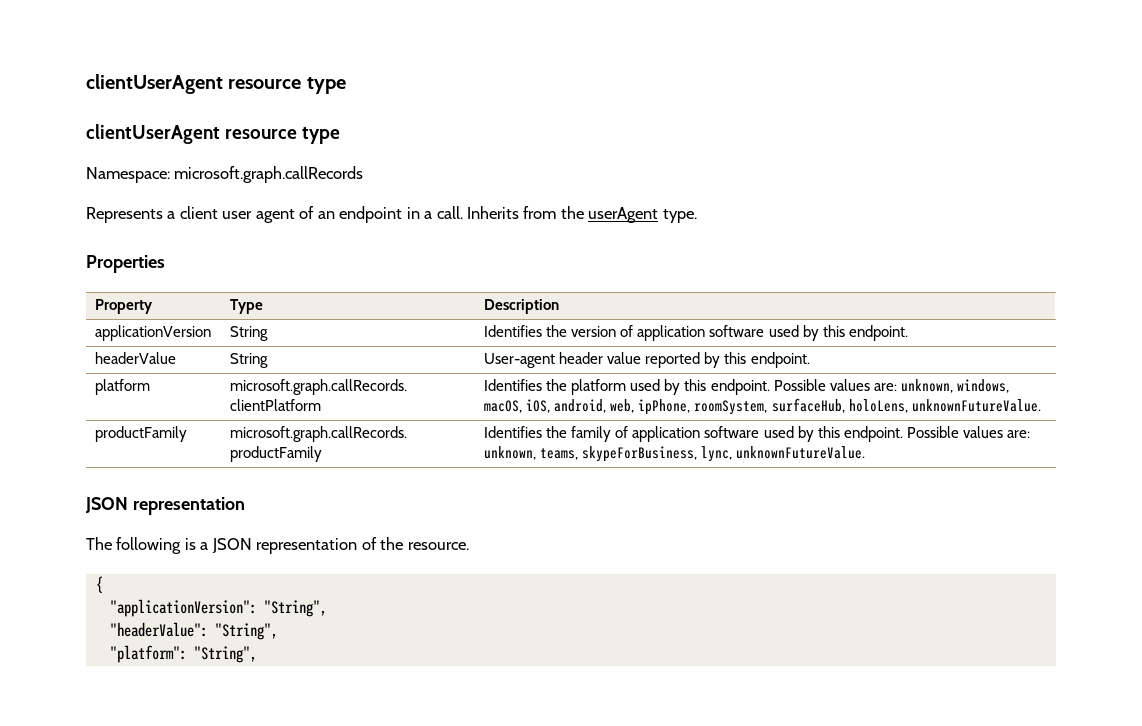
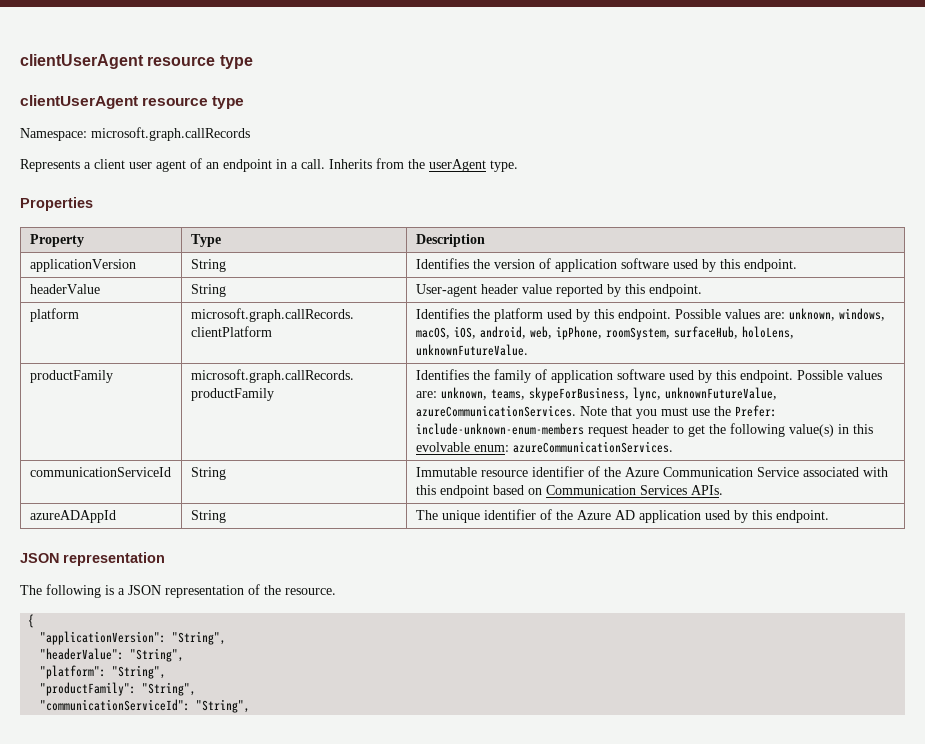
- Possible values are: unknown, teams, skypeForBusiness, lync, unknownFutureValue.
+ Possible values are: unknown, teams, skypeForBusiness, lync, unknownFutureValue, azureCommunicationServices. Note that you must use the Prefer: include-unknown-enum-members request header to get the following value(s) in this evolvable enum: azureCommunicationServices.
+ communicationServiceId | String | Immutable resource identifier of the Azure Communication Service associated with this endpoint based on Communication Services APIs.
+ azureADAppId | String | The unique identifier of the Azure AD application used by this endpoint.
+ "productFamily": "String",
+ "communicationServiceId": "String",

